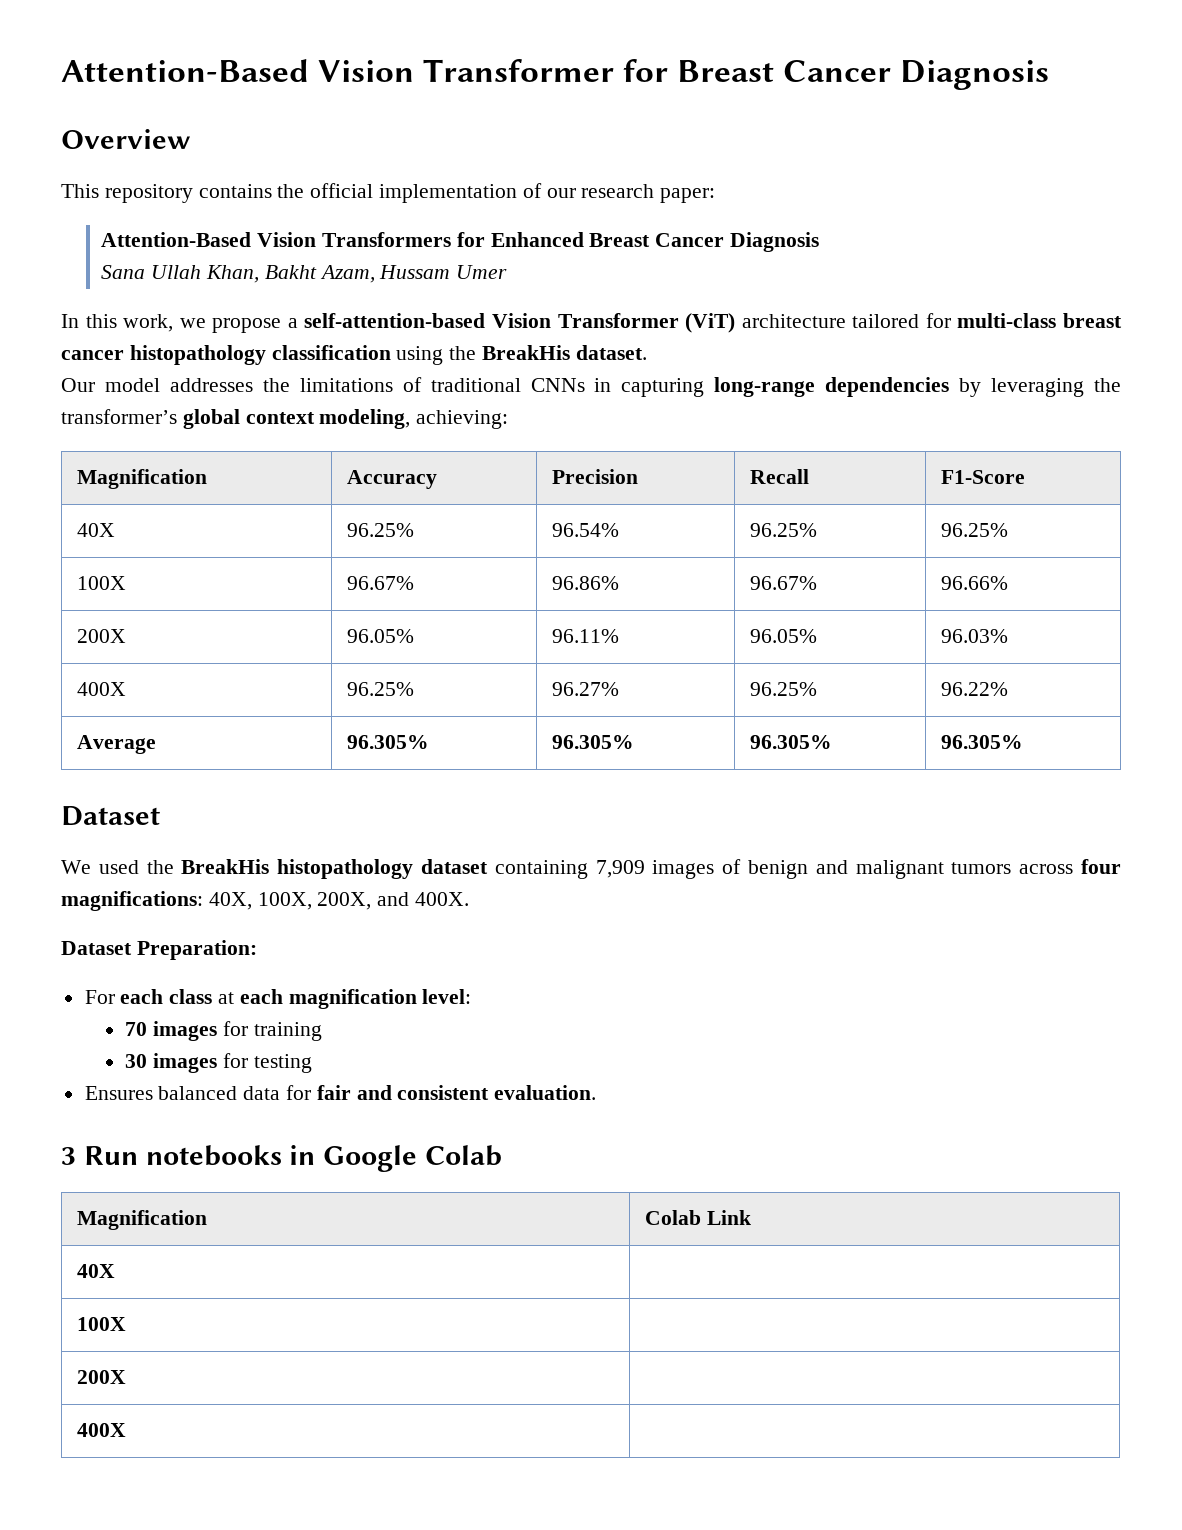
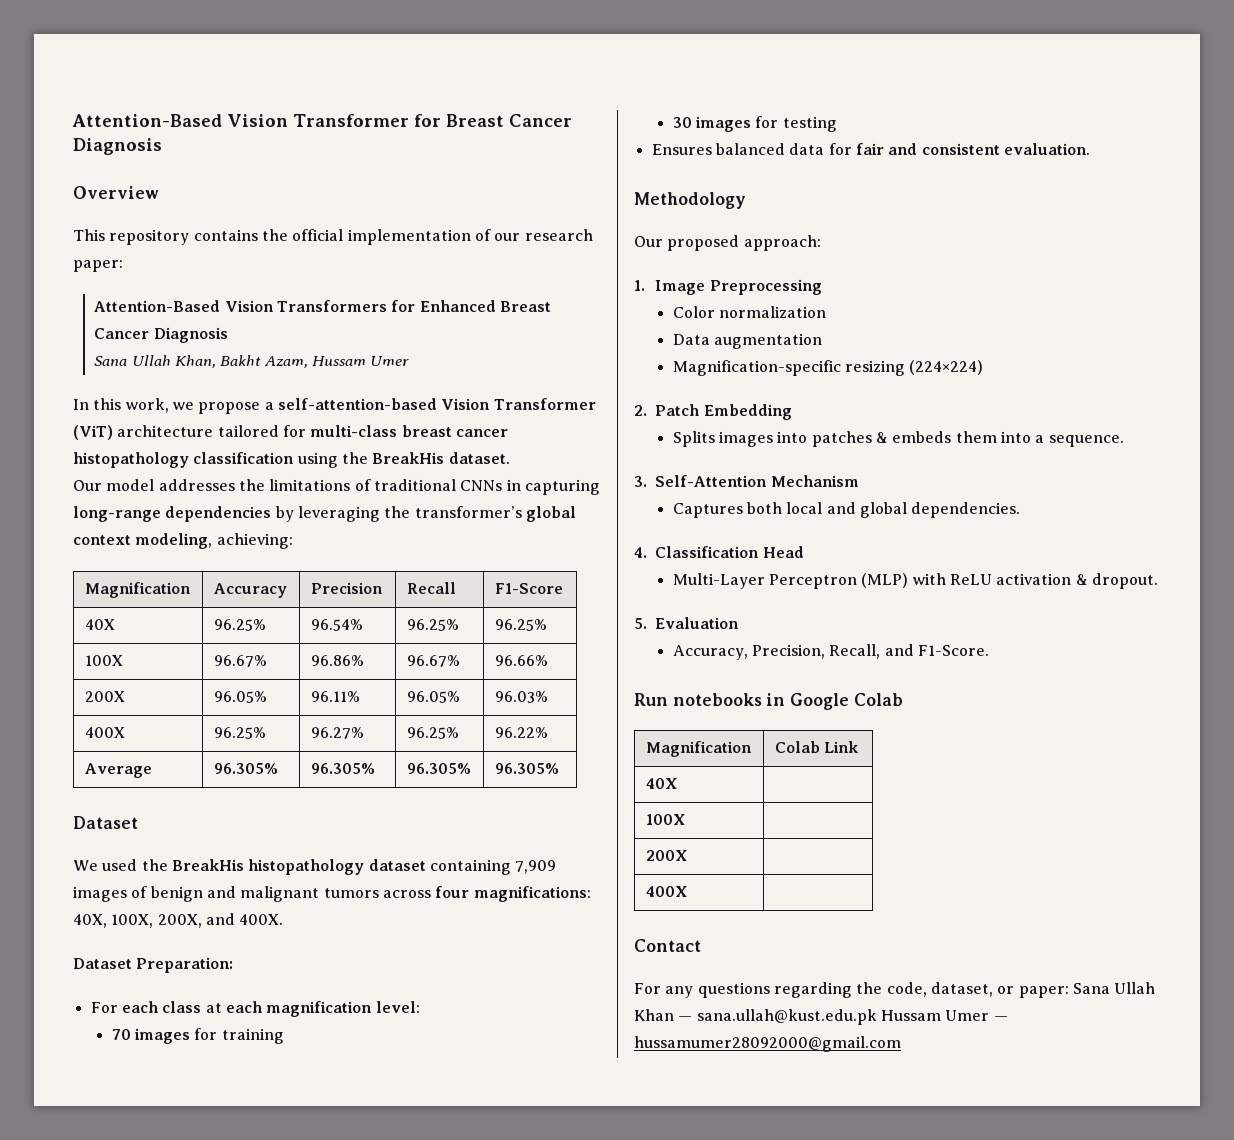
- 3 Run notebooks in Google Colab
+ Methodology
+ Our proposed approach:
+ 1. Image Preprocessing
+ Color normalization
+ Data augmentation
+ Magnification-specific resizing (224×224)
+ 2. Patch Embedding
+ Splits images into patches & embeds them into a sequence.
+ 3. Self-Attention Mechanism
+ Captures both local and global dependencies.
+ 4. Classification Head
+ Multi-Layer Perceptron (MLP) with ReLU activation & dropout.
+ 5. Evaluation
+ Accuracy, Precision, Recall, and F1-Score.
+ Run notebooks in Google Colab
+ Contact
+ For any questions regarding the code, dataset, or paper: Sana Ullah Khan — sana.ullah@kust.edu.pk Hussam Umer — hussamumer28092000@gmail.com

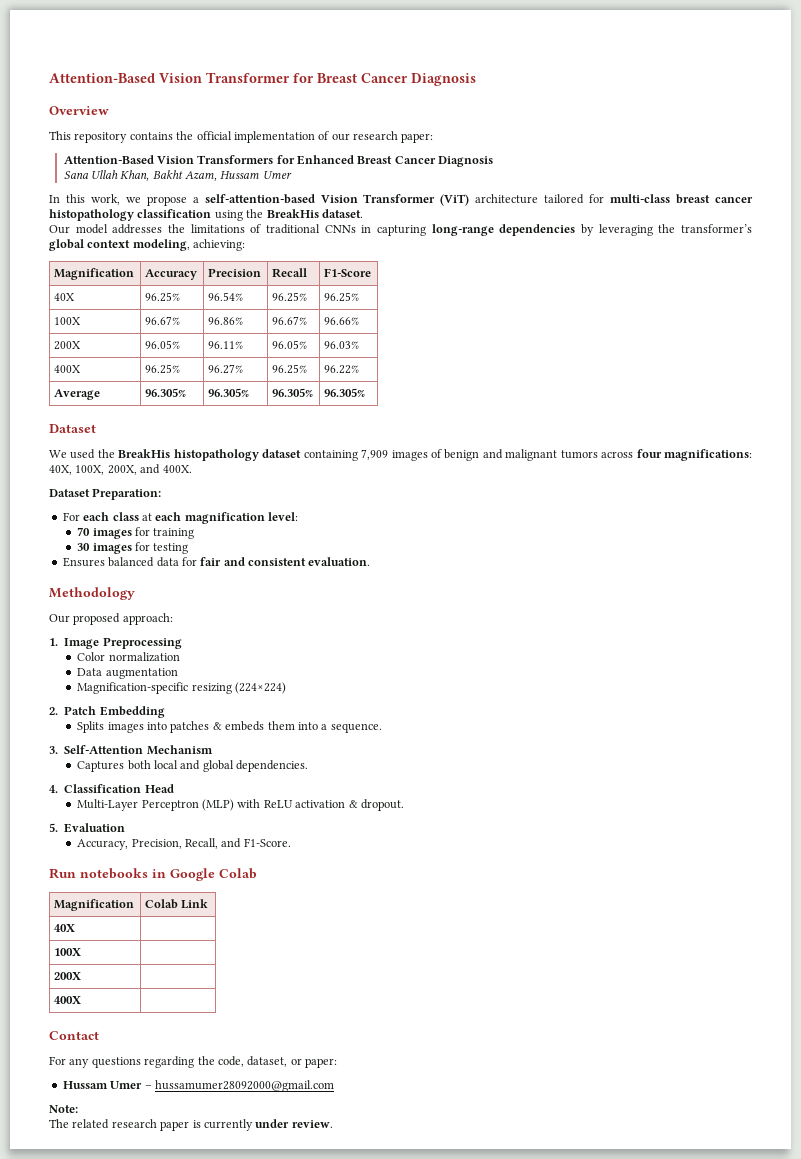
- For any questions regarding the code, dataset, or paper: Sana Ullah Khan — sana.ullah@kust.edu.pk Hussam Umer — hussamumer28092000@gmail.com
+ For any questions regarding the code, dataset, or paper:
+ Hussam Umer – hussamumer28092000@gmail.com
+ Note:
+ The related research paper is currently under review.

